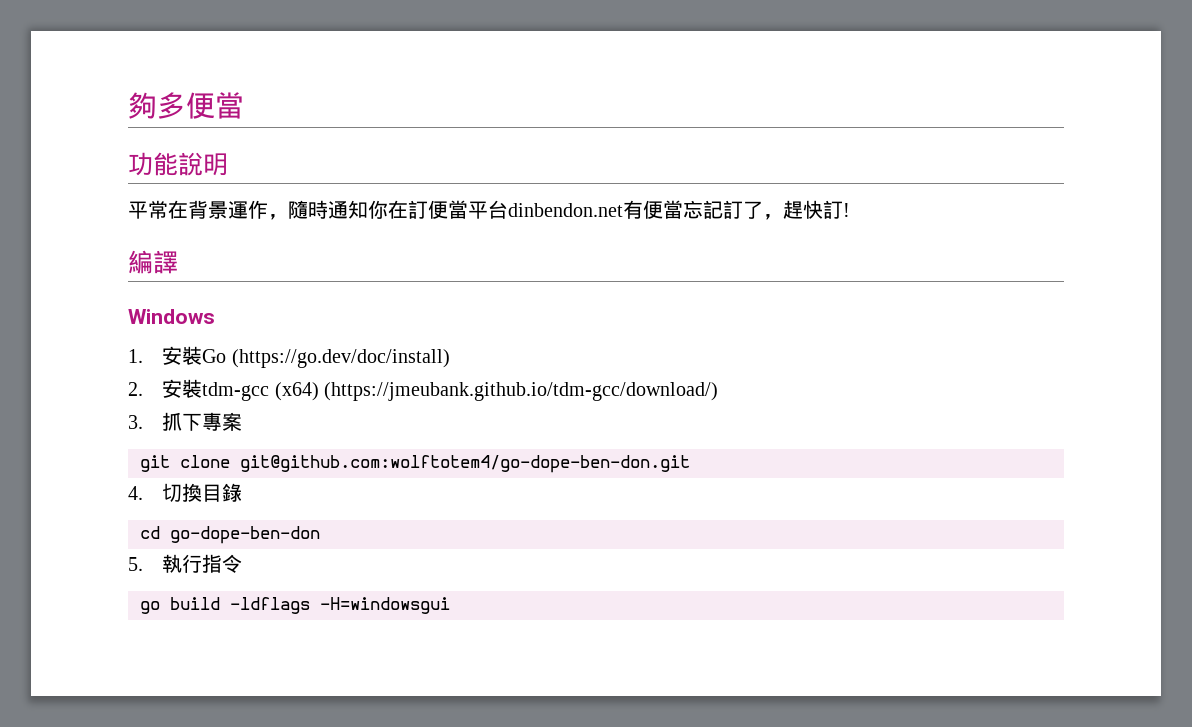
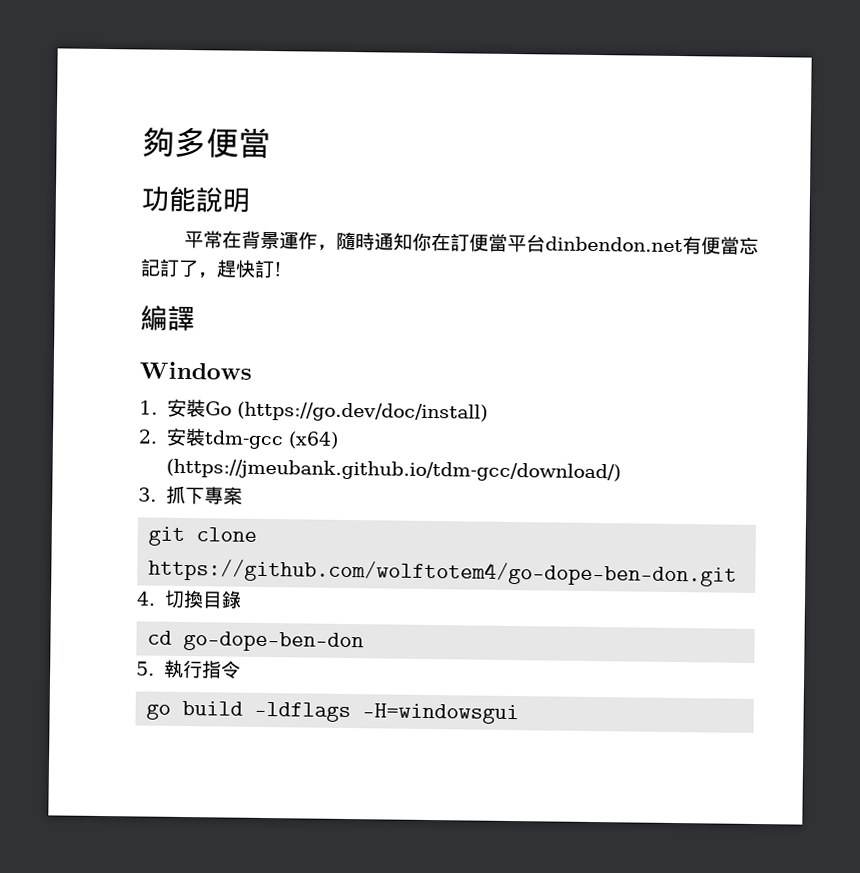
- git clone git@github.com:wolftotem4/go-dope-ben-don.git
+ git clone https://github.com/wolftotem4/go-dope-ben-don.git

